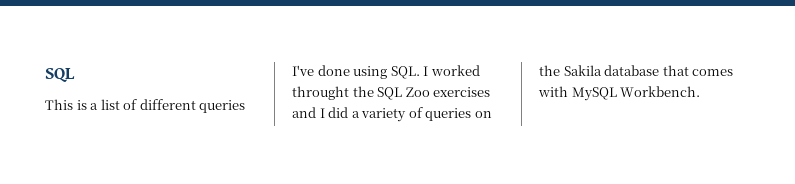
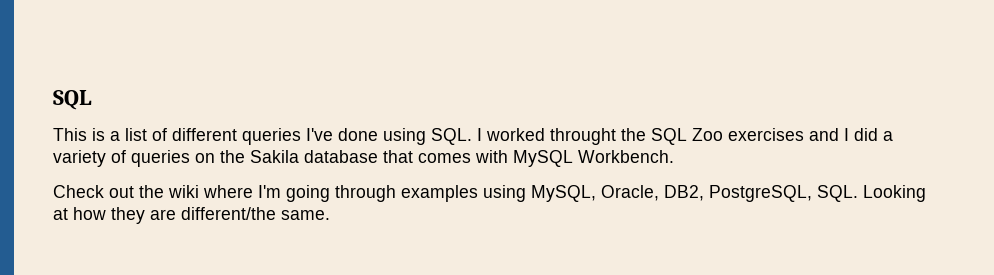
+ Check out the wiki where I'm going through examples using MySQL, Oracle, DB2, PostgreSQL, SQL. Looking at how they are different/the same.

